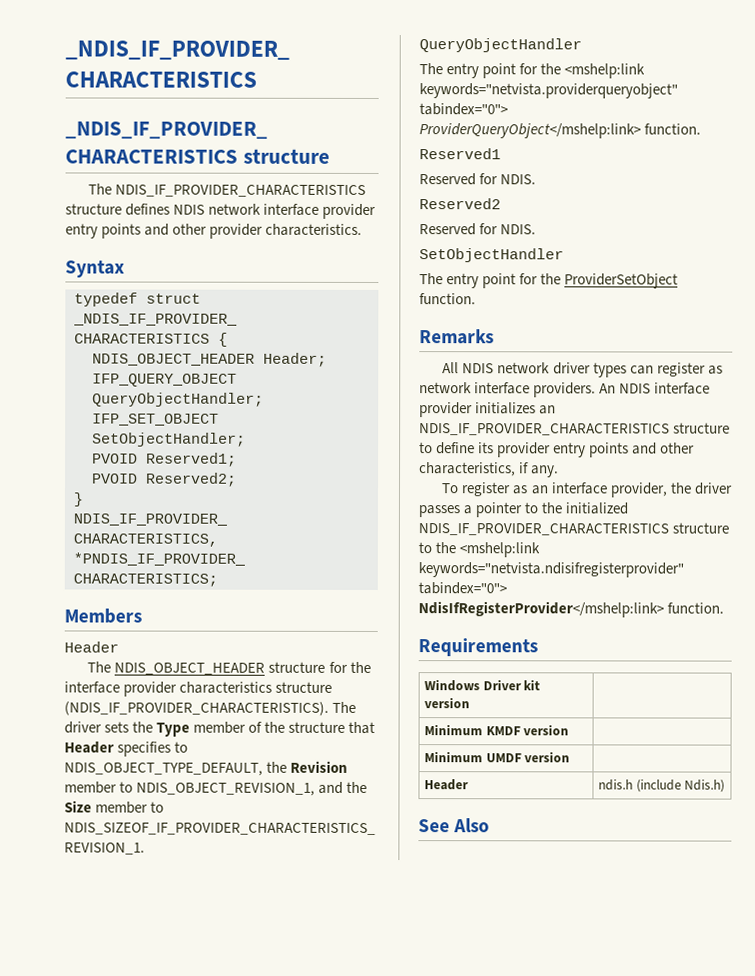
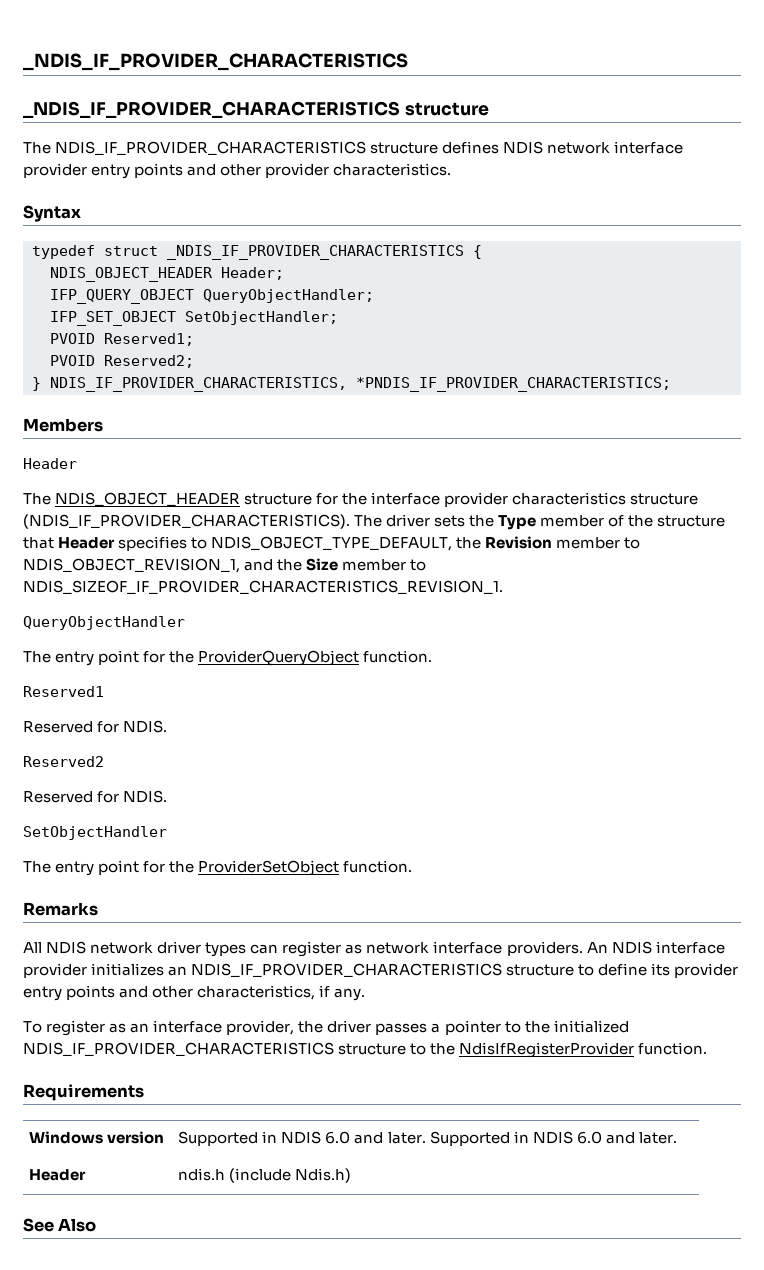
- The entry point for the <mshelp:link keywords="netvista.providerqueryobject" tabindex="0"> ProviderQueryObject</mshelp:link> function.
+ The entry point for the ProviderQueryObject function.
- To register as an interface provider, the driver passes a pointer to the initialized NDIS_IF_PROVIDER_CHARACTERISTICS structure to the <mshelp:link keywords="netvista.ndisifregisterprovider" tabindex="0"> NdisIfRegisterProvider</mshelp:link> function.
+ To register as an interface provider, the driver passes a pointer to the initialized NDIS_IF_PROVIDER_CHARACTERISTICS structure to the NdisIfRegisterProvider function.
- Windows Driver kit version |
- Minimum KMDF version |
- Minimum UMDF version |
+ Windows version | Supported in NDIS 6.0 and later. Supported in NDIS 6.0 and later.

